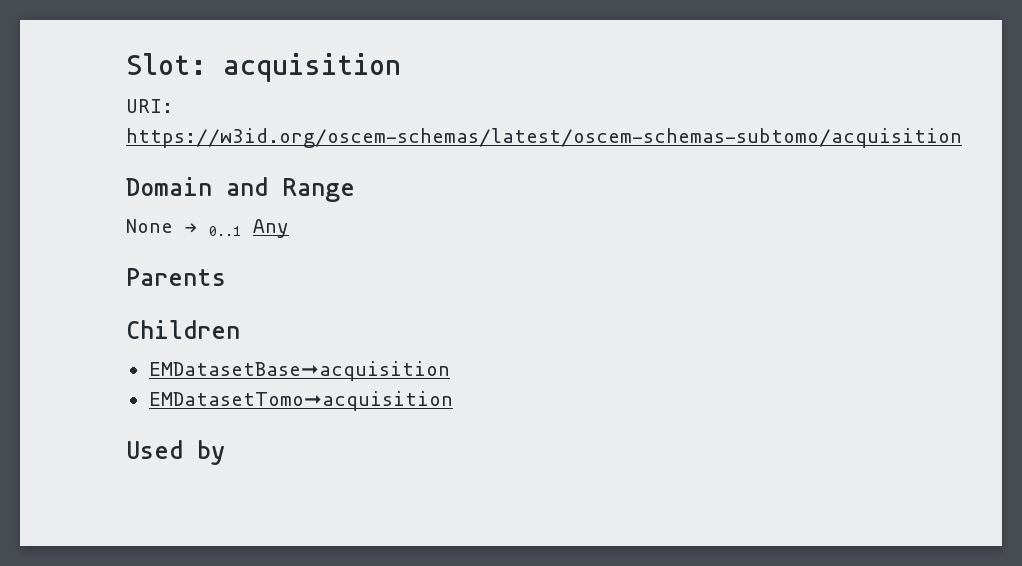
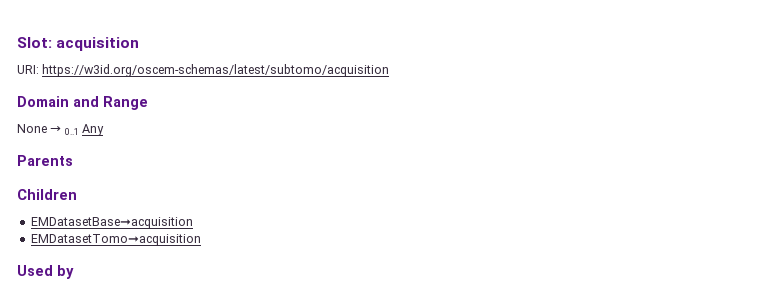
- URI: https://w3id.org/oscem-schemas/latest/oscem-schemas-subtomo/acquisition
+ URI: https://w3id.org/oscem-schemas/latest/subtomo/acquisition

